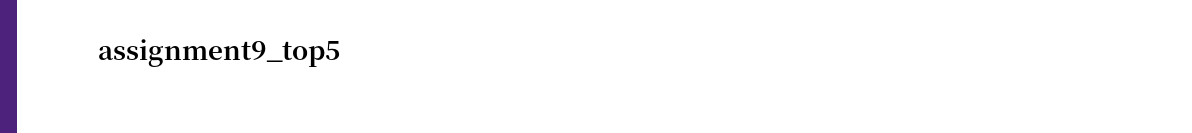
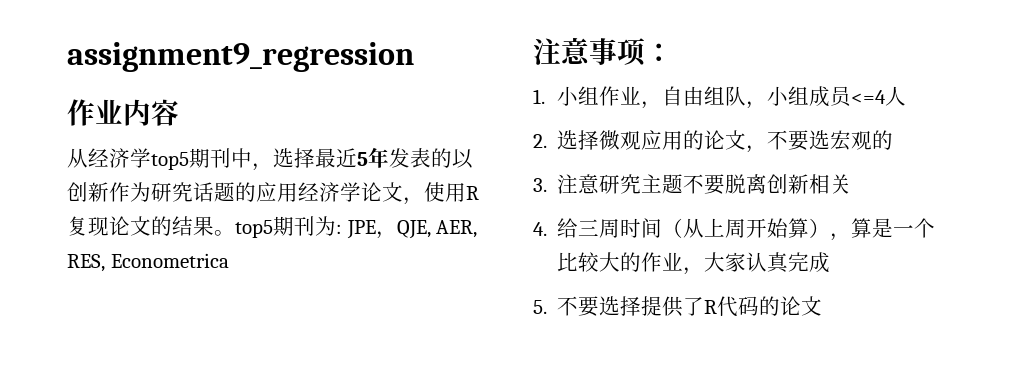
- assignment9_top5
+ assignment9_regression
+ 作业内容
+ 从经济学top5期刊中，选择最近5年发表的以创新作为研究话题的应用经济学论文，使用R复现论文的结果。top5期刊为: JPE，QJE, AER, RES, Econometrica
+ 注意事项：
+ 1.小组作业，自由组队，小组成员<=4人
+ 2.选择微观应用的论文，不要选宏观的
+ 3.注意研究主题不要脱离创新相关
+ 4.给三周时间（从上周开始算），算是一个比较大的作业，大家认真完成
+ 5.不要选择提供了R代码的论文

